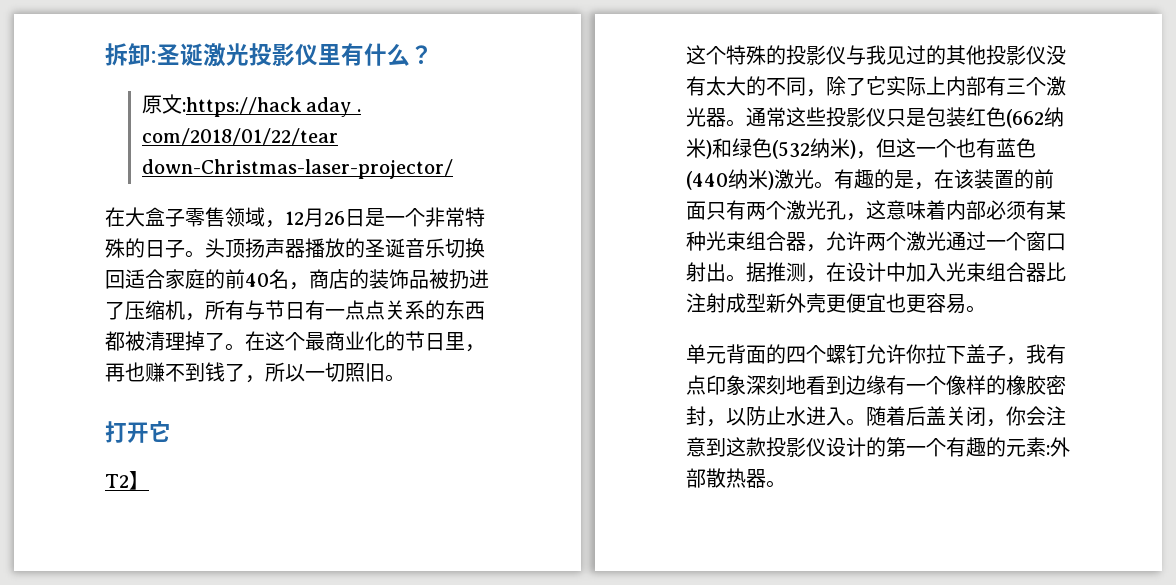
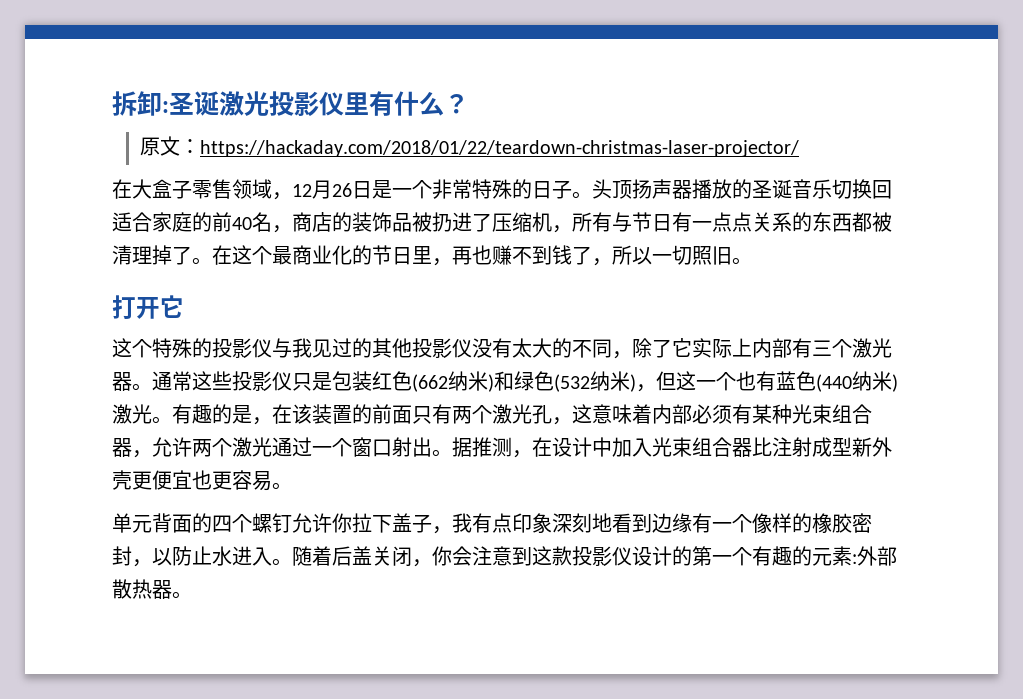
- 原文:https://hack aday . com/2018/01/22/tear down-Christmas-laser-projector/
+ 原文：https://hackaday.com/2018/01/22/teardown-christmas-laser-projector/
- T2】

